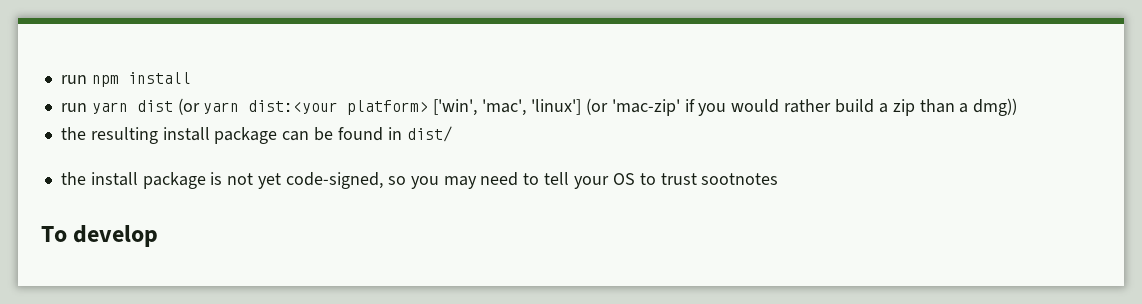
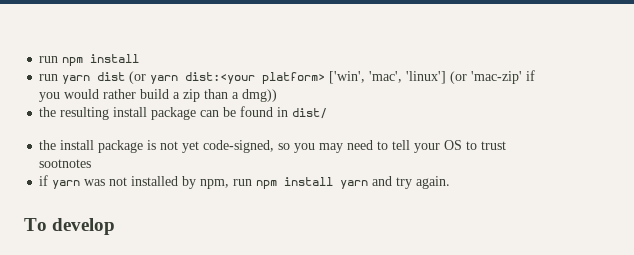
+ if yarn was not installed by npm, run npm install yarn and try again.

